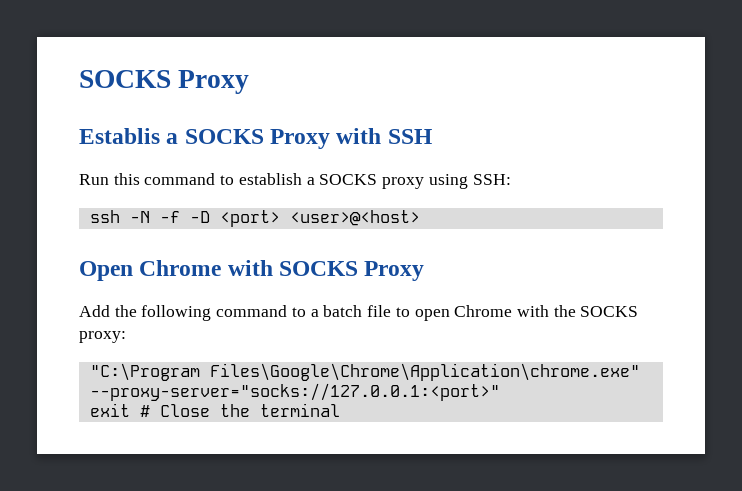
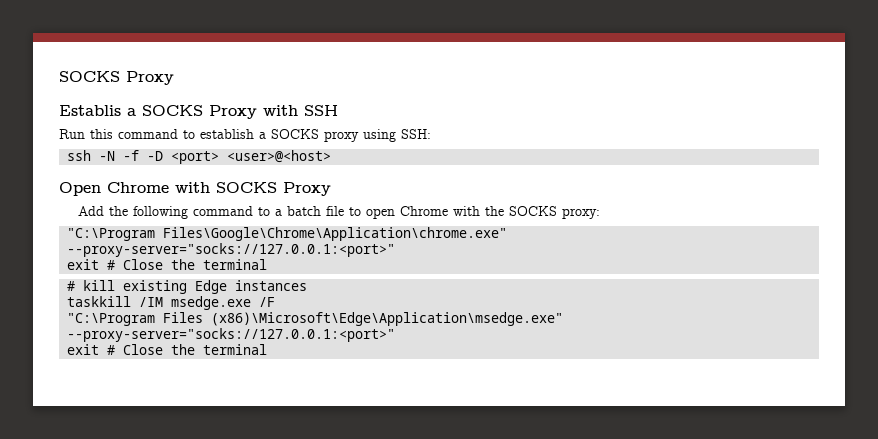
+ # kill existing Edge instances
+ taskkill /IM msedge.exe /F
+ "C:\Program Files (x86)\Microsoft\Edge\Application\msedge.exe" --proxy-server="socks://127.0.0.1:<port>"
+ exit # Close the terminal

